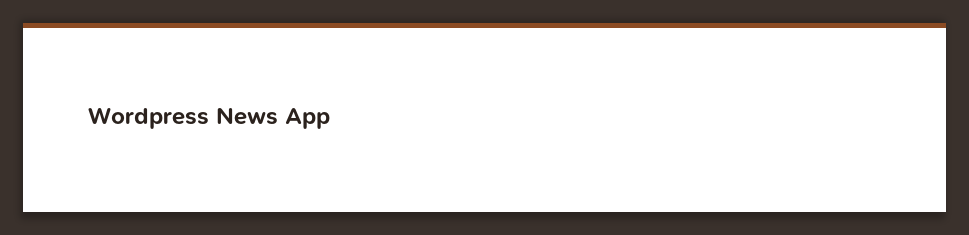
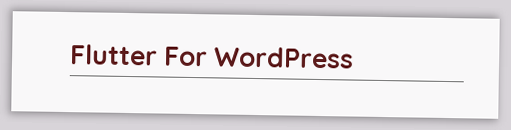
- Wordpress News App
+ Flutter For WordPress

